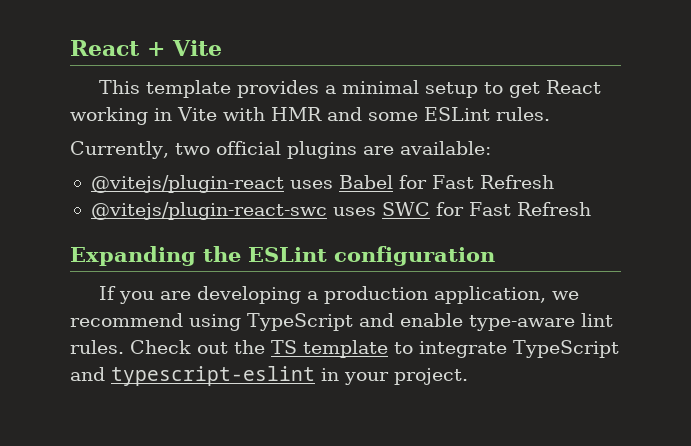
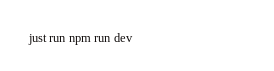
- React + Vite
- This template provides a minimal setup to get React working in Vite with HMR and some ESLint rules.
- Currently, two official plugins are available:
- @vitejs/plugin-react uses Babel for Fast Refresh
- @vitejs/plugin-react-swc uses SWC for Fast Refresh
- Expanding the ESLint configuration
- If you are developing a production application, we recommend using TypeScript and enable type-aware lint rules. Check out the TS template to integrate TypeScript and typescript-eslint in your project.
+ just run npm run dev

